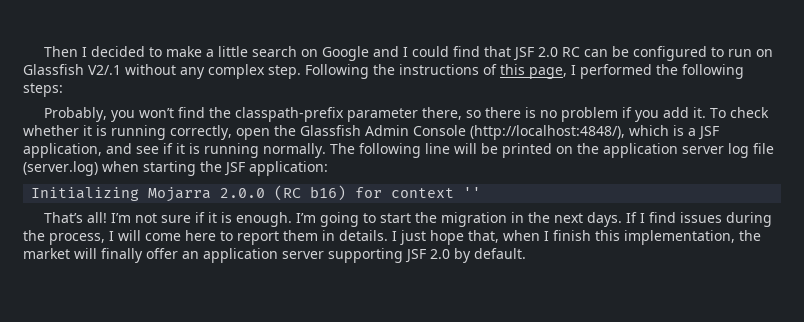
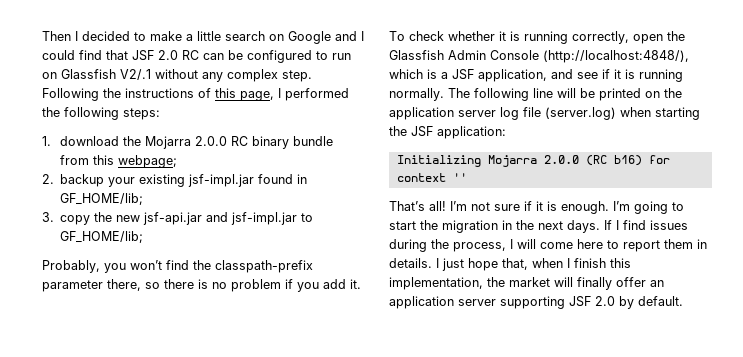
+ 1. download the Mojarra 2.0.0 RC binary bundle from this webpage;
+ 2. backup your existing jsf-impl.jar found in GF_HOME/lib;
+ 3. copy the new jsf-api.jar and jsf-impl.jar to GF_HOME/lib;

